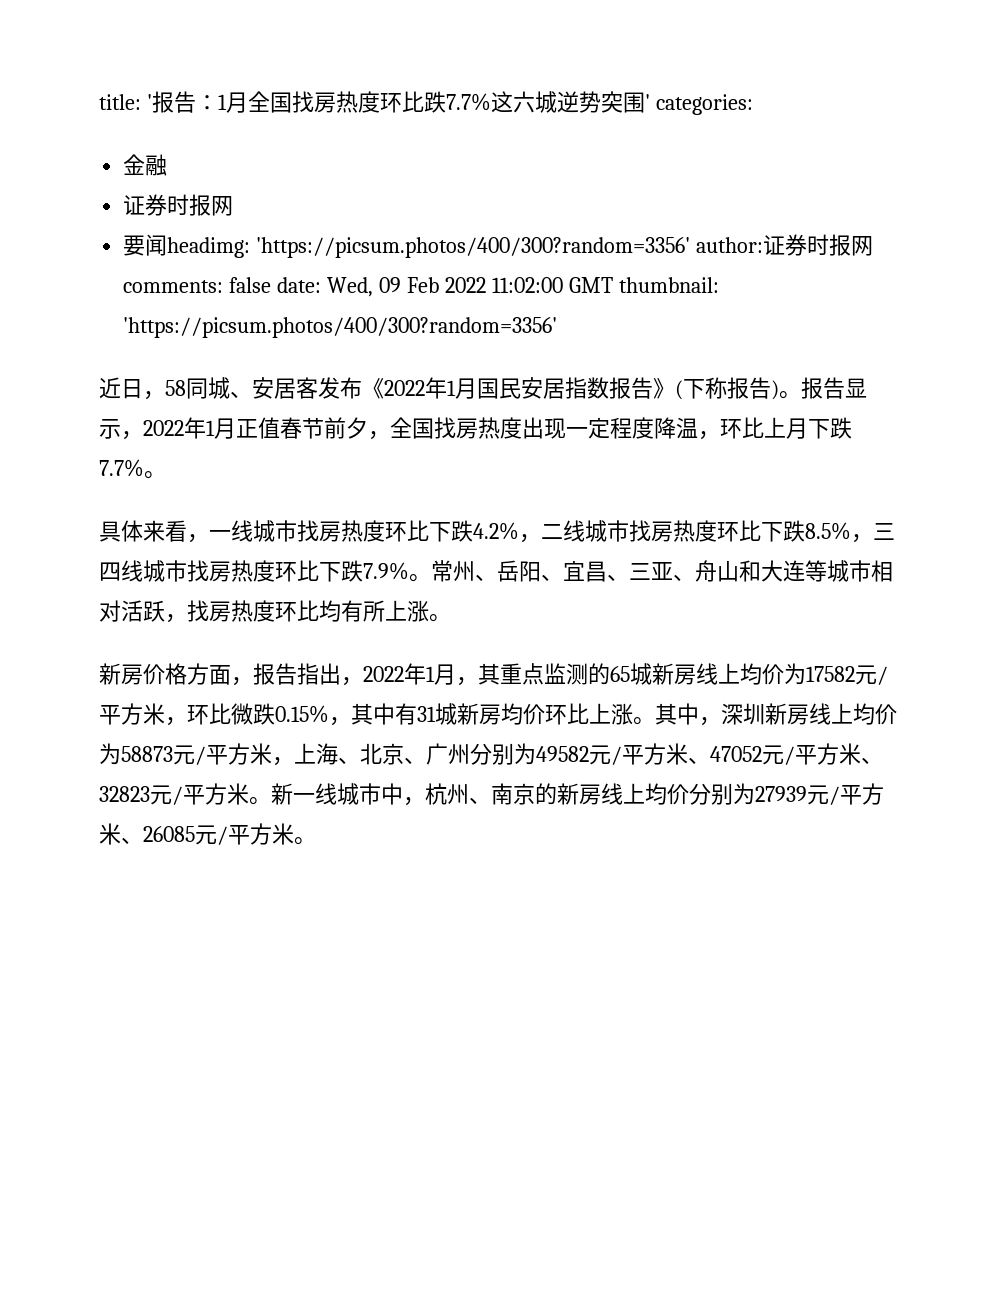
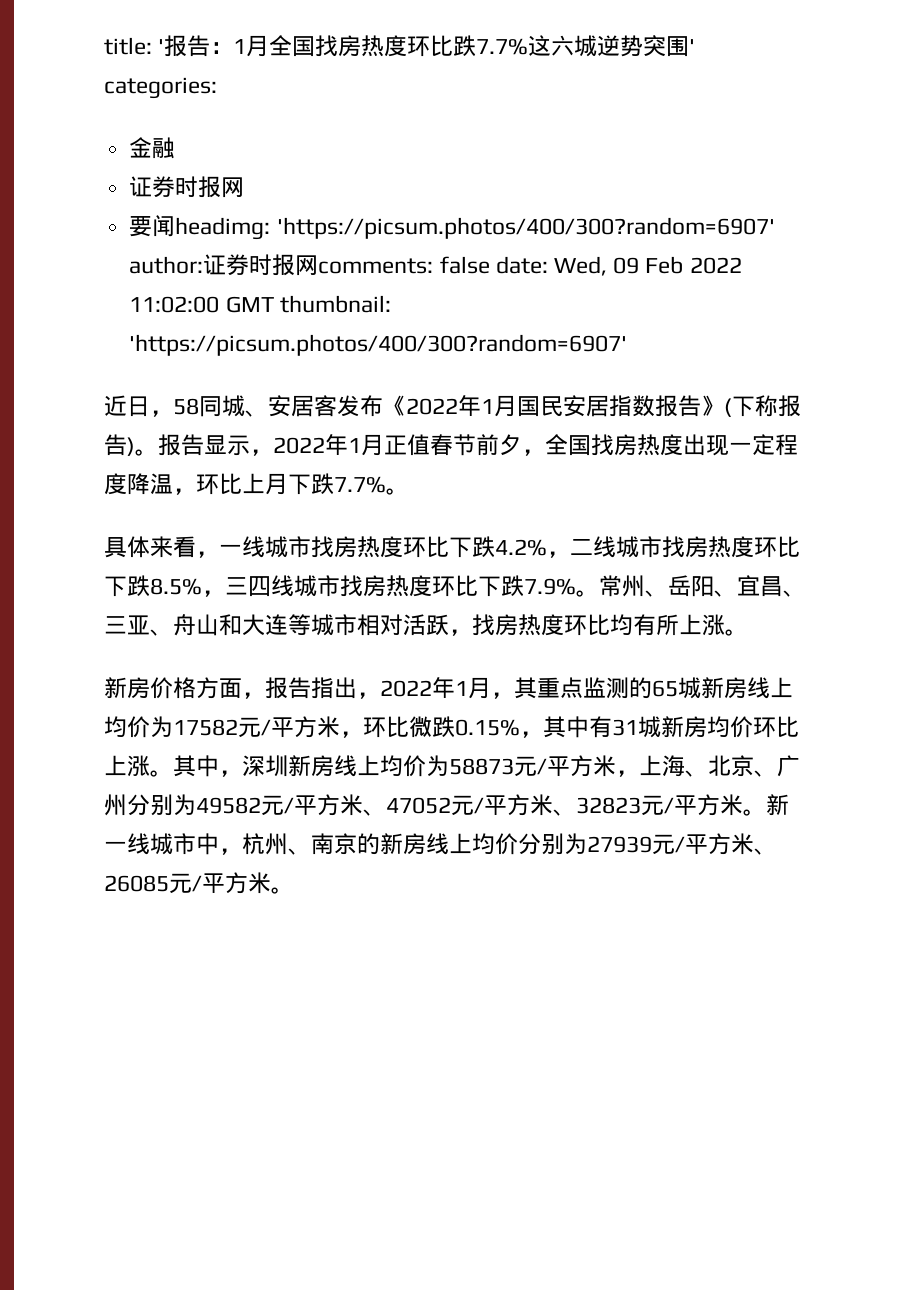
- 要闻headimg: 'https://picsum.photos/400/300?random=3356' author:证券时报网comments: false date: Wed, 09 Feb 2022 11:02:00 GMT thumbnail: 'https://picsum.photos/400/300?random=3356'
+ 要闻headimg: 'https://picsum.photos/400/300?random=6907' author:证券时报网comments: false date: Wed, 09 Feb 2022 11:02:00 GMT thumbnail: 'https://picsum.photos/400/300?random=6907'

